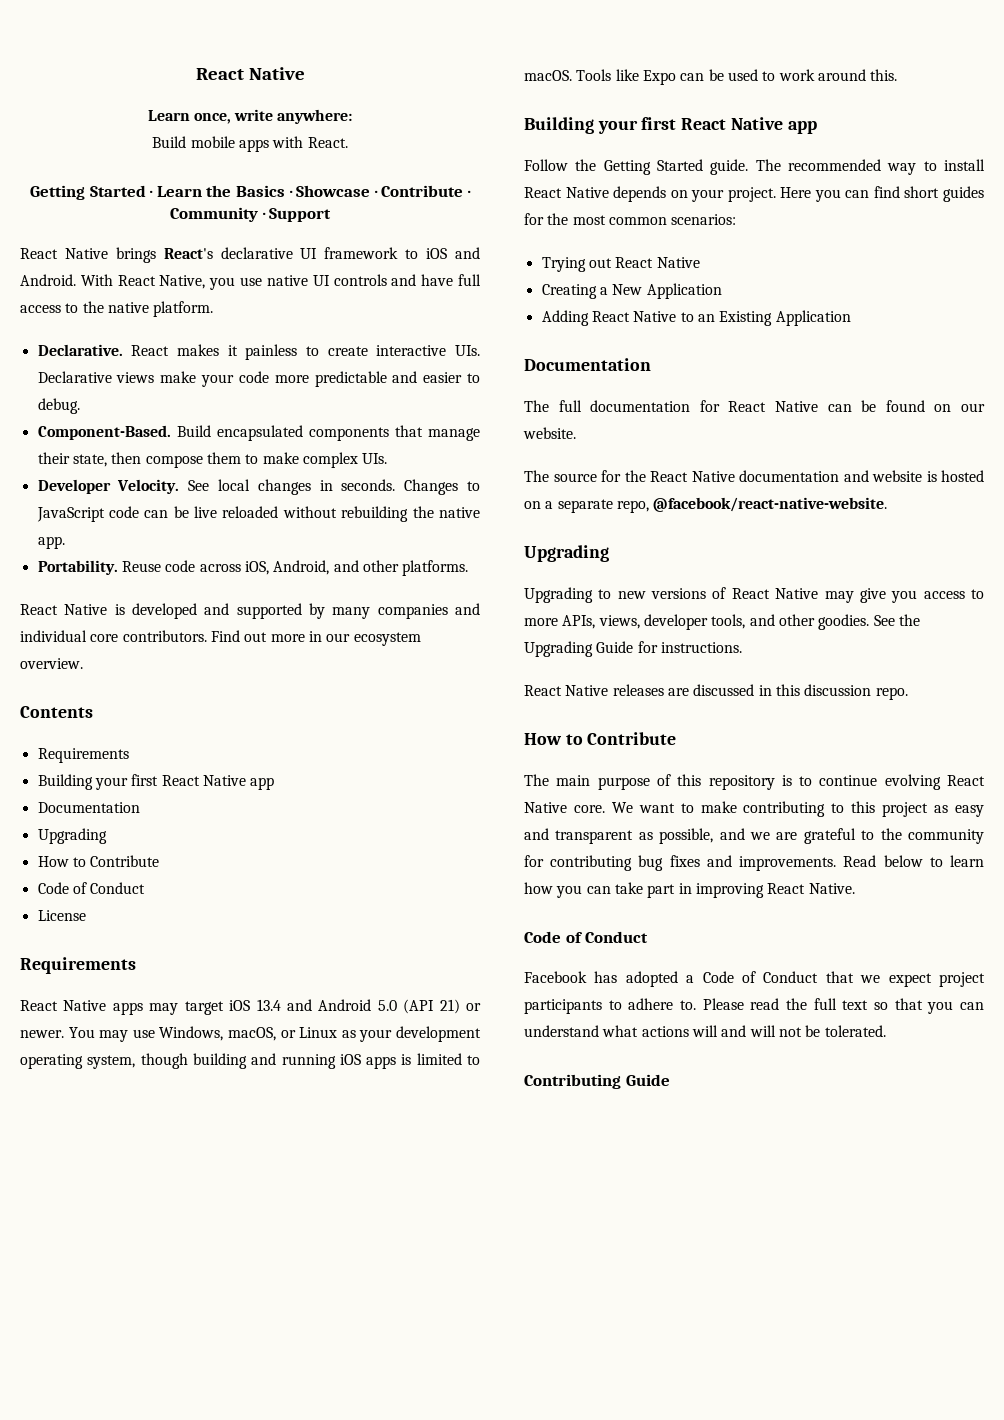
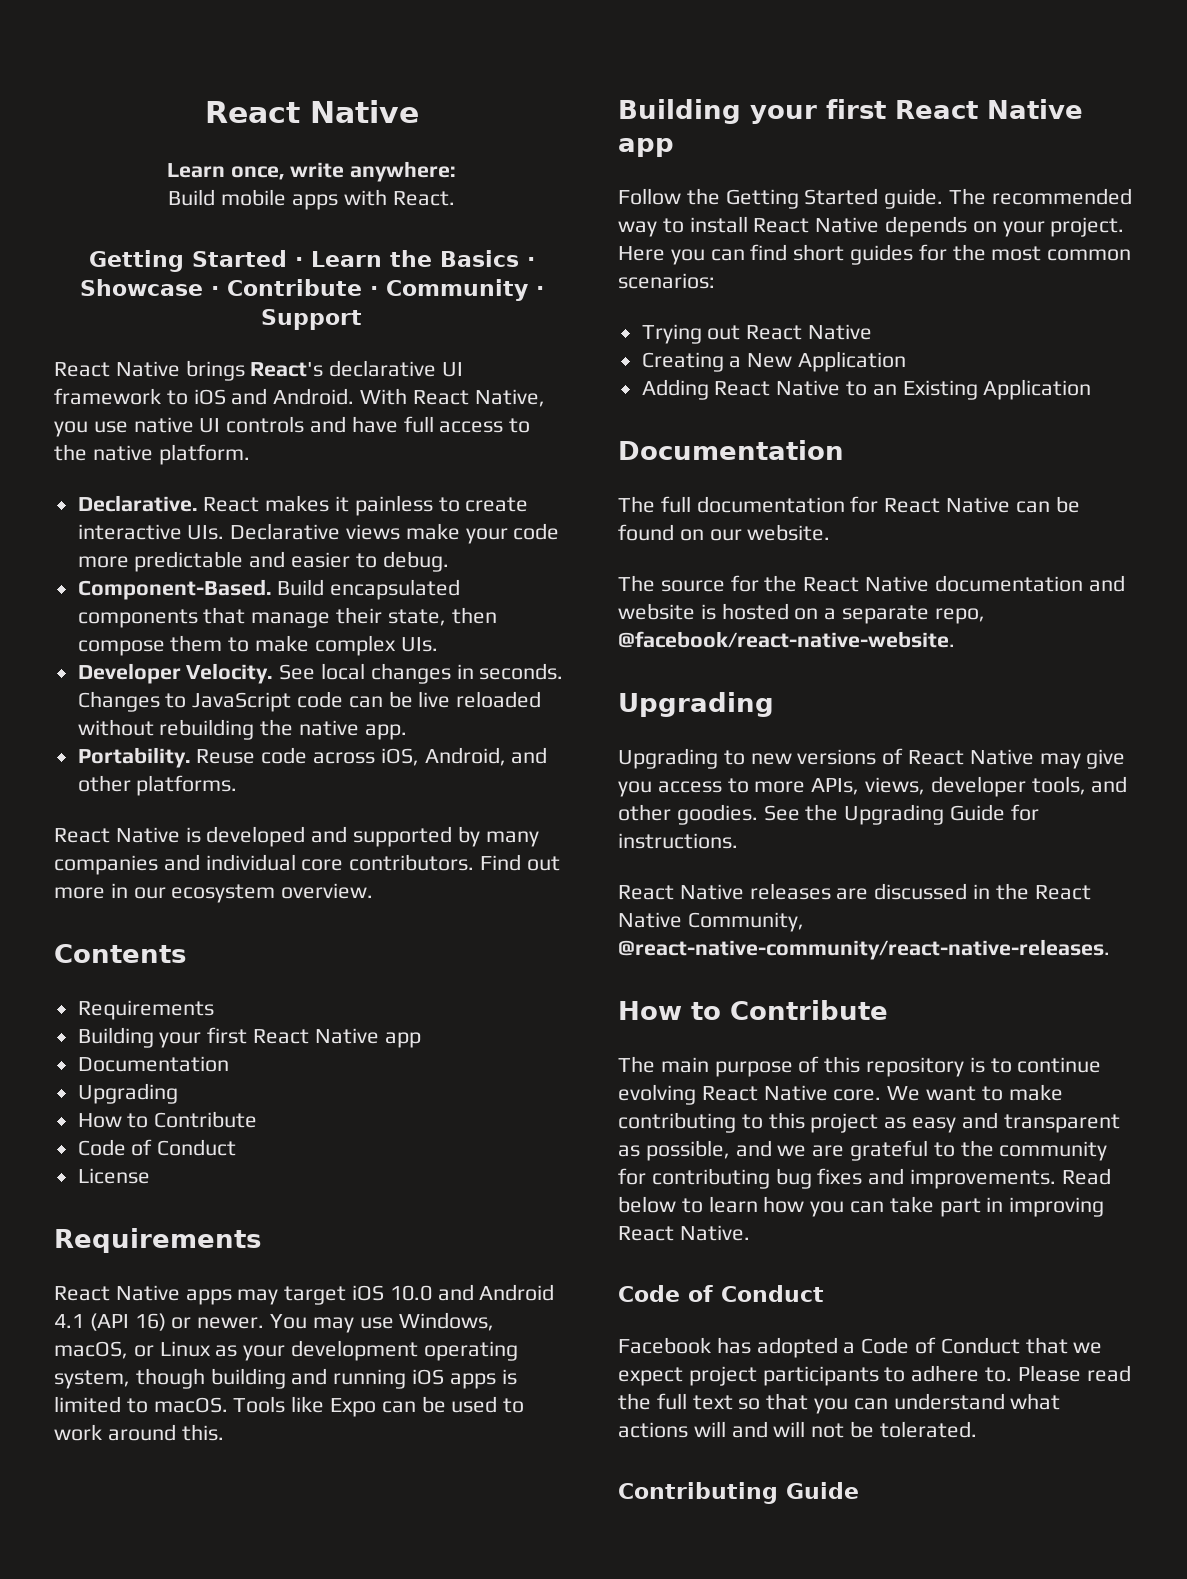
- React Native apps may target iOS 13.4 and Android 5.0 (API 21) or newer.
+ React Native apps may target iOS 10.0 and Android 4.1 (API 16) or newer.
- React Native releases are discussed in this discussion repo.
+ React Native releases are discussed in the React Native Community, @react-native-community/react-native-releases.

